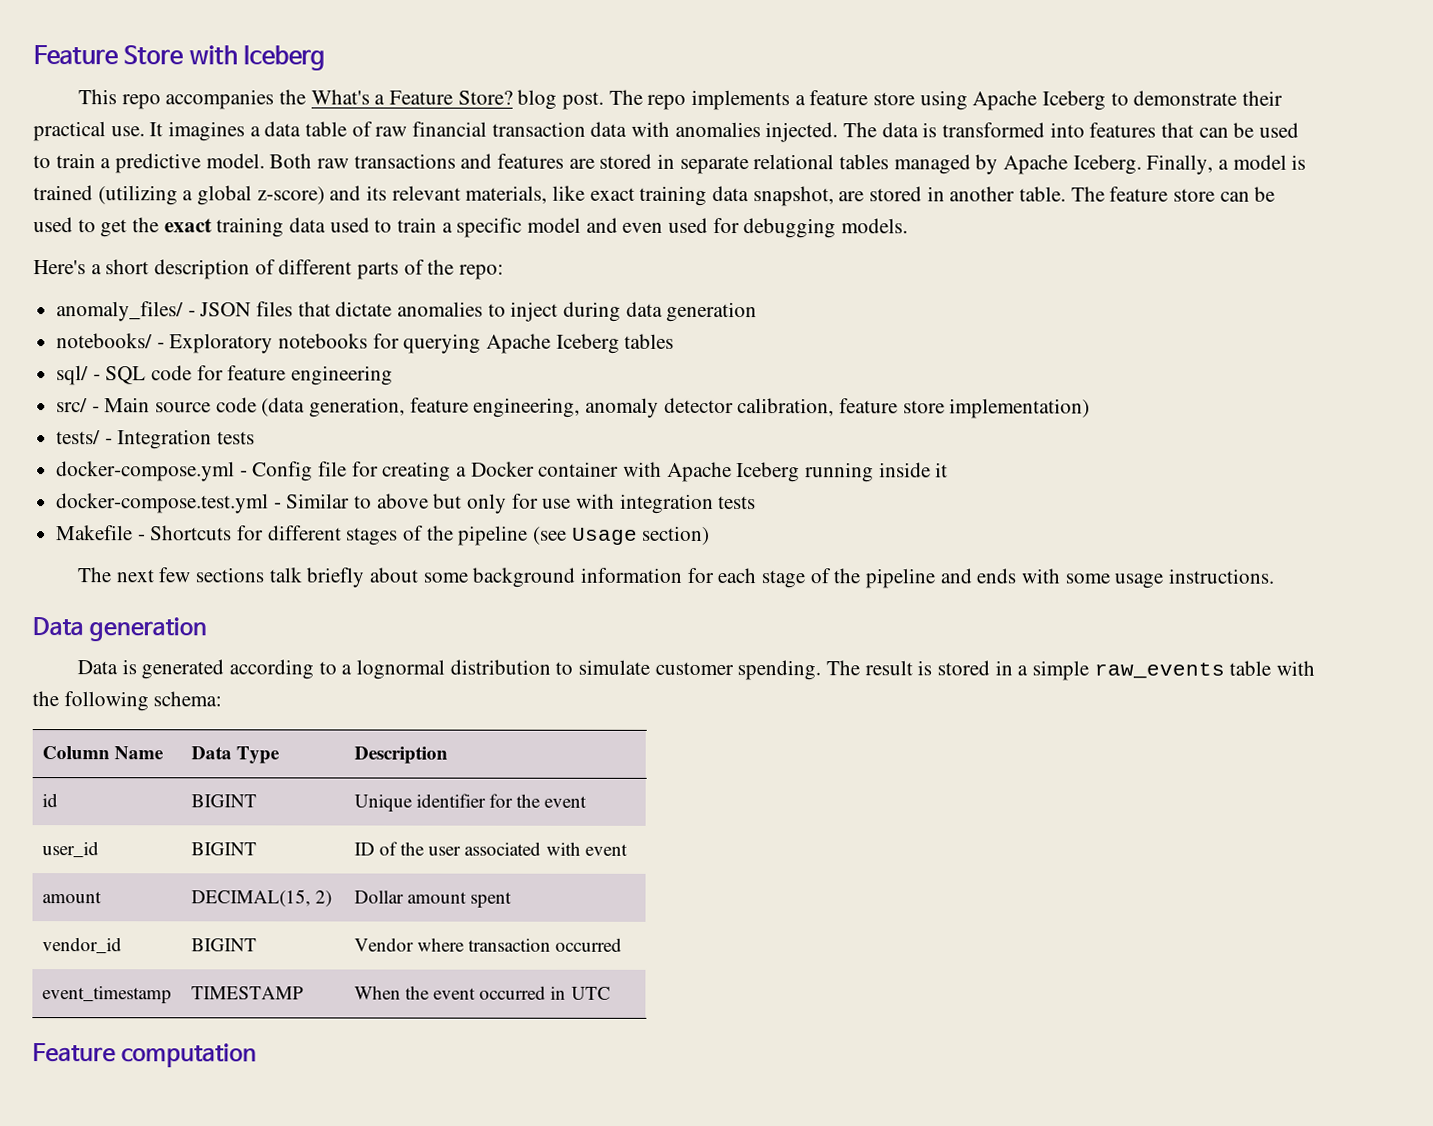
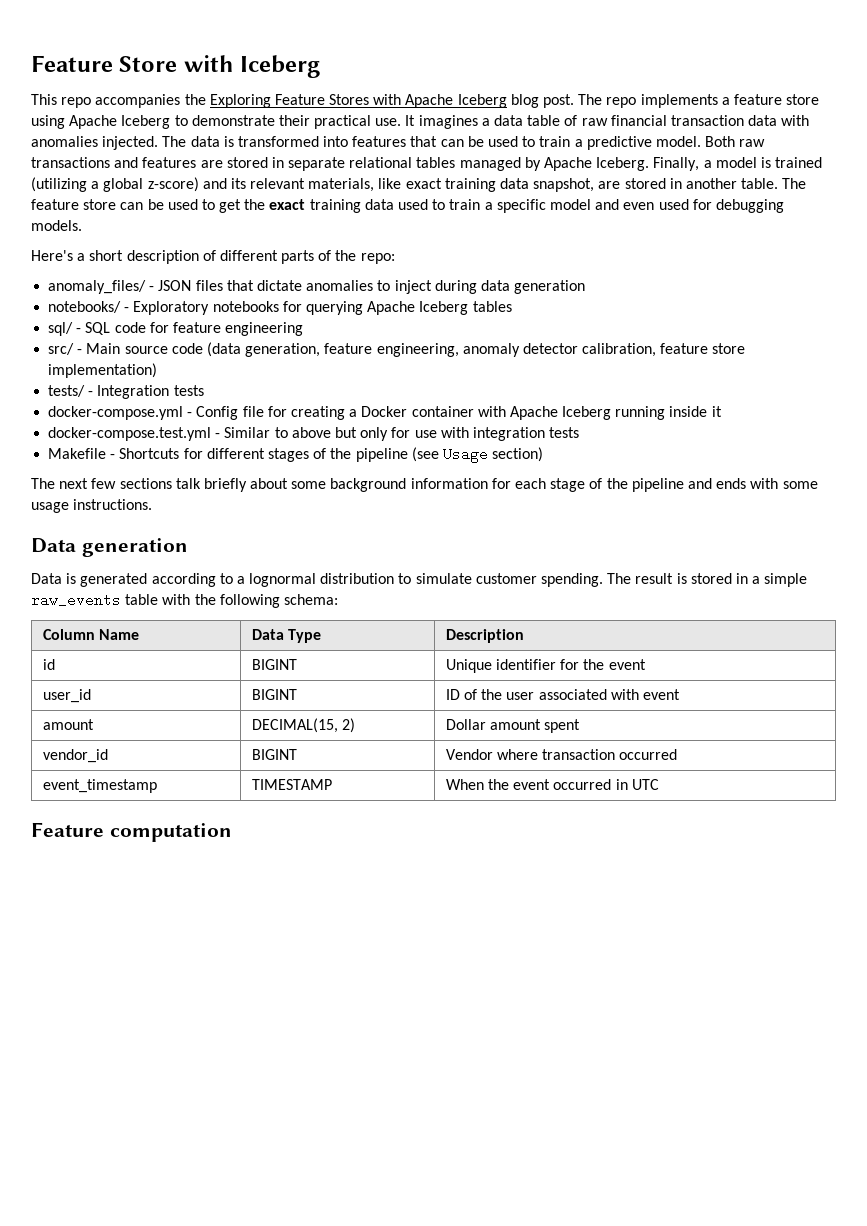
- This repo accompanies the What's a Feature Store? blog post.
+ This repo accompanies the Exploring Feature Stores with Apache Iceberg blog post.

